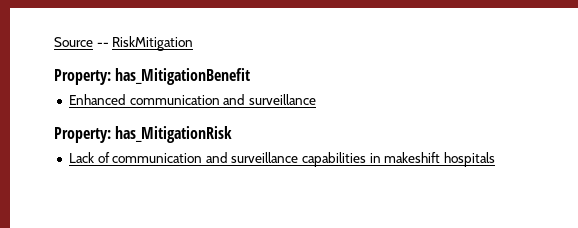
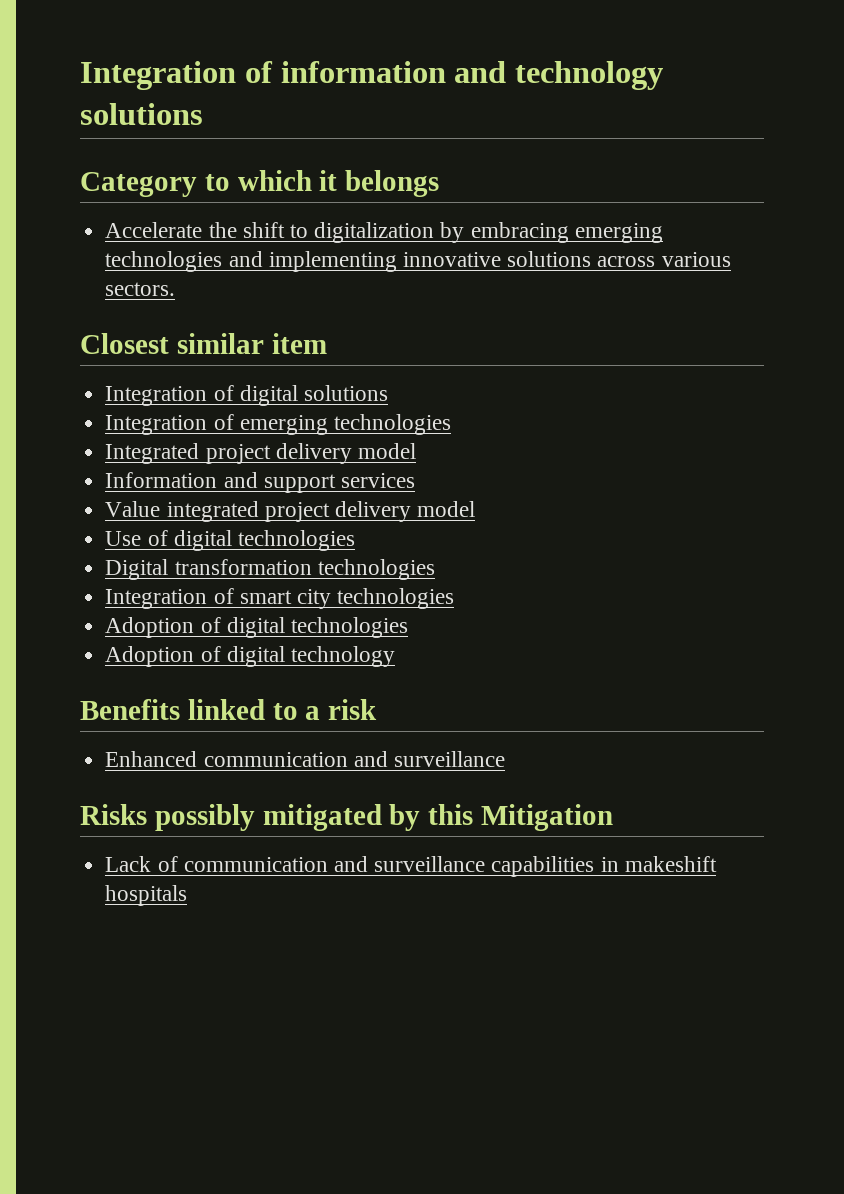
- Source -- RiskMitigation
- Property: has_MitigationBenefit
+ Integration of information and technology solutions
+ Category to which it belongs
+ Accelerate the shift to digitalization by embracing emerging technologies and implementing innovative solutions across various sectors.
+ Closest similar item
+ Integration of digital solutions
+ Integration of emerging technologies
+ Integrated project delivery model
+ Information and support services
+ Value integrated project delivery model
+ Use of digital technologies
+ Digital transformation technologies
+ Integration of smart city technologies
+ Adoption of digital technologies
+ Adoption of digital technology
+ Benefits linked to a risk
  Enhanced communication and surveillance
- Property: has_MitigationRisk
+ Risks possibly mitigated by this Mitigation

